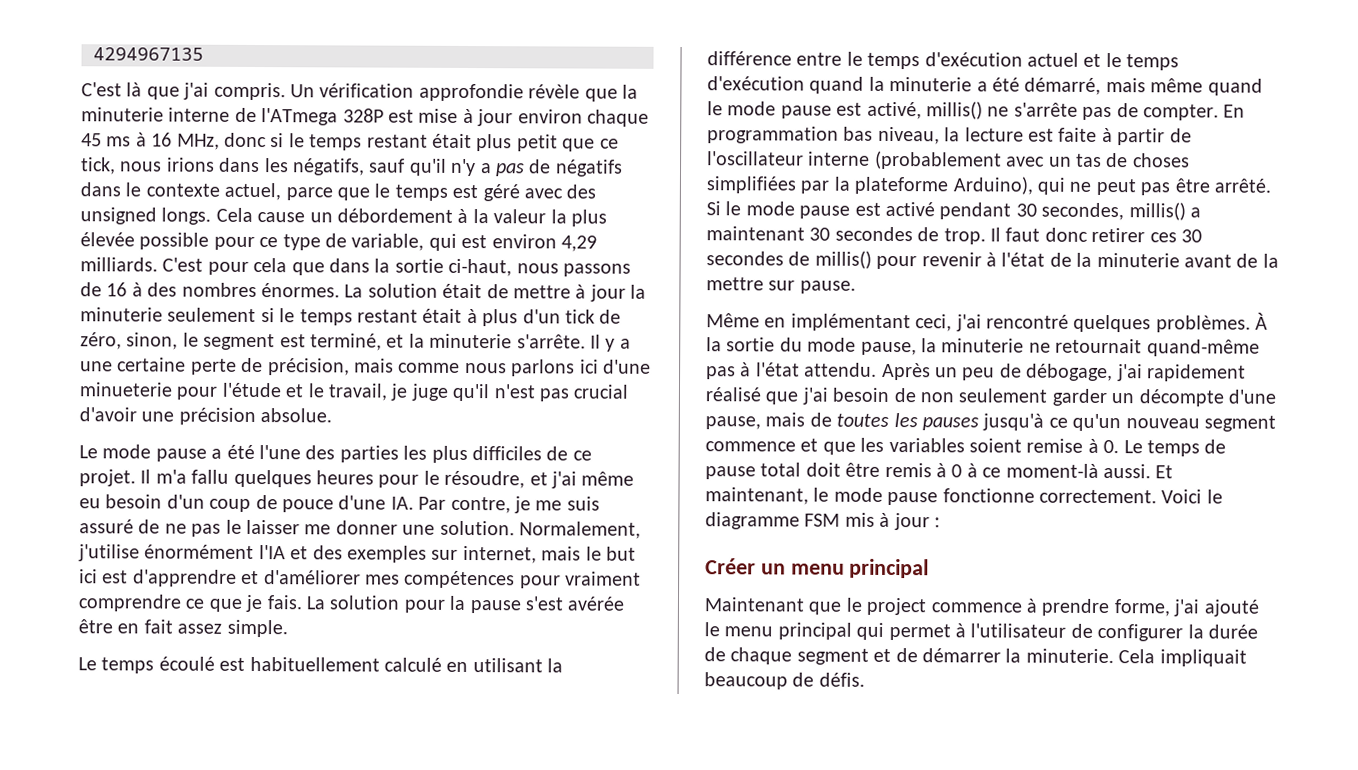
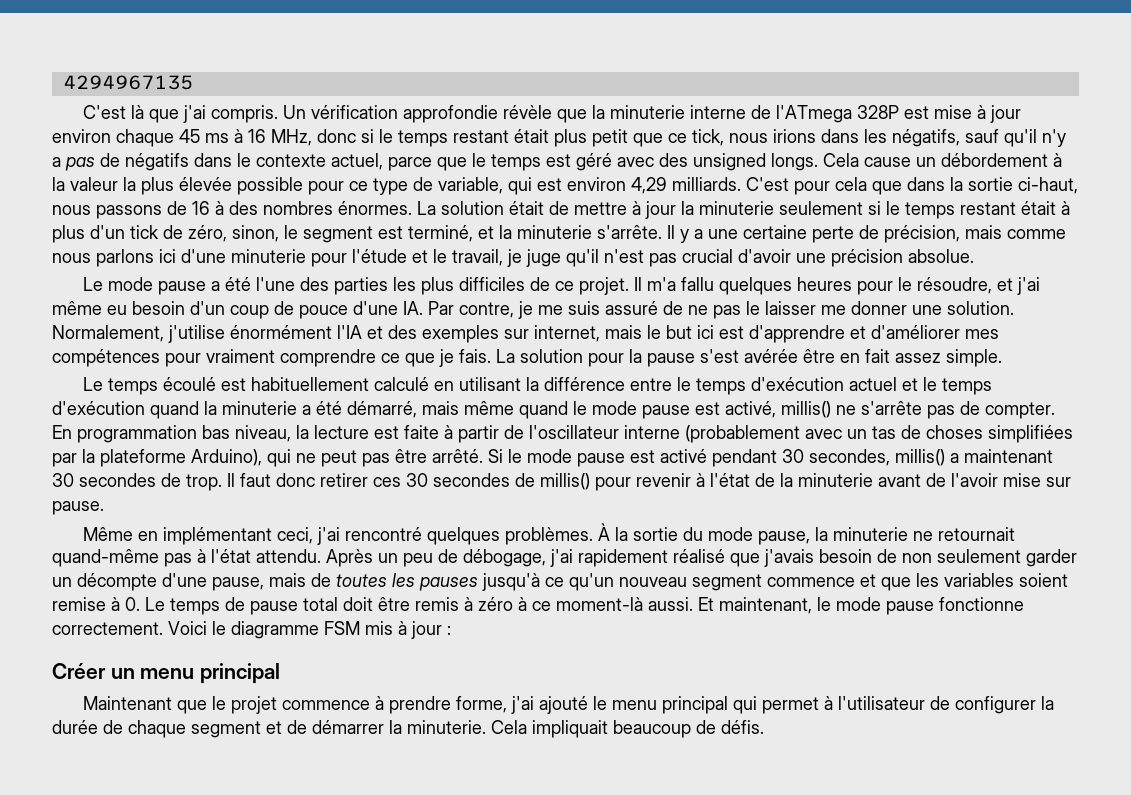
- Il y a une certaine perte de précision, mais comme nous parlons ici d'une minueterie pour l'étude et le travail, je juge qu'il n'est pas crucial d'avoir une précision absolue.
+ Il y a une certaine perte de précision, mais comme nous parlons ici d'une minuterie pour l'étude et le travail, je juge qu'il n'est pas crucial d'avoir une précision absolue.
- Il faut donc retirer ces 30 secondes de millis() pour revenir à l'état de la minuterie avant de la mettre sur pause.
+ Il faut donc retirer ces 30 secondes de millis() pour revenir à l'état de la minuterie avant de l'avoir mise sur pause.
- Après un peu de débogage, j'ai rapidement réalisé que j'ai besoin de non seulement garder un décompte d'une pause, mais de toutes les pauses jusqu'à ce qu'un nouveau segment commence et que les variables soient remise à 0. Le temps de pause total doit être remis à 0 à ce moment-là aussi.
+ Après un peu de débogage, j'ai rapidement réalisé que j'avais besoin de non seulement garder un décompte d'une pause, mais de toutes les pauses jusqu'à ce qu'un nouveau segment commence et que les variables soient remise à 0. Le temps de pause total doit être remis à zéro à ce moment-là aussi.
- Maintenant que le project commence à prendre forme, j'ai ajouté le menu principal qui permet à l'utilisateur de configurer la durée de chaque segment et de démarrer la minuterie.
+ Maintenant que le projet commence à prendre forme, j'ai ajouté le menu principal qui permet à l'utilisateur de configurer la durée de chaque segment et de démarrer la minuterie.

